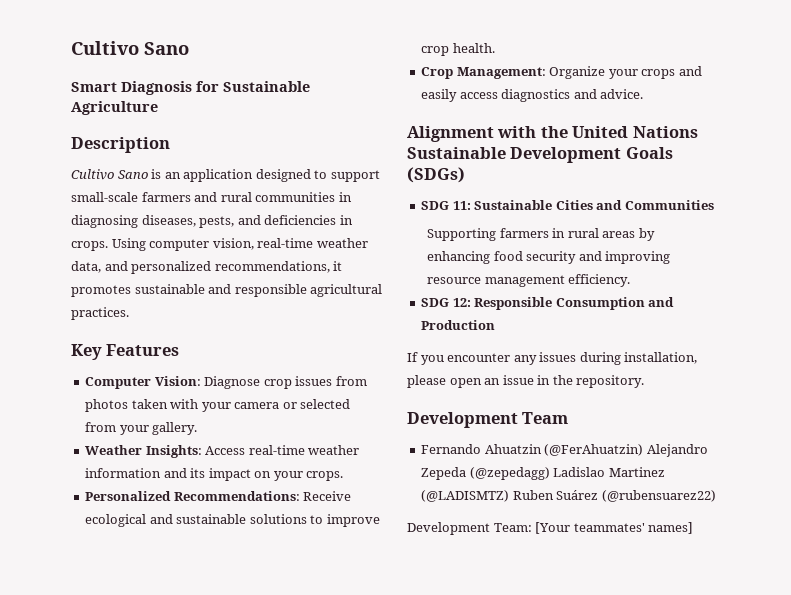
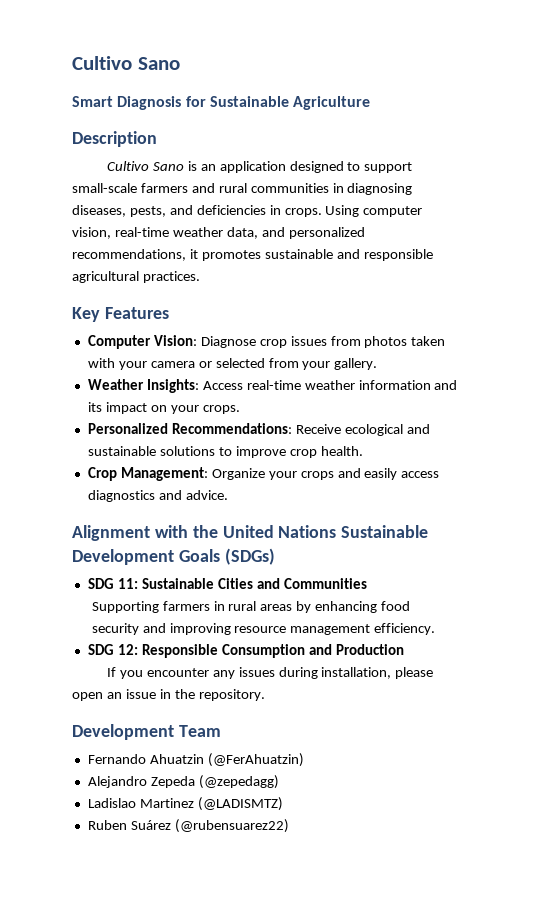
- Fernando Ahuatzin (@FerAhuatzin) Alejandro Zepeda (@zepedagg) Ladislao Martinez (@LADISMTZ) Ruben Suárez (@rubensuarez22)
+ Fernando Ahuatzin (@FerAhuatzin)
+ Alejandro Zepeda (@zepedagg)
+ Ladislao Martinez (@LADISMTZ)
+ Ruben Suárez (@rubensuarez22)
- Development Team: [Your teammates' names]

